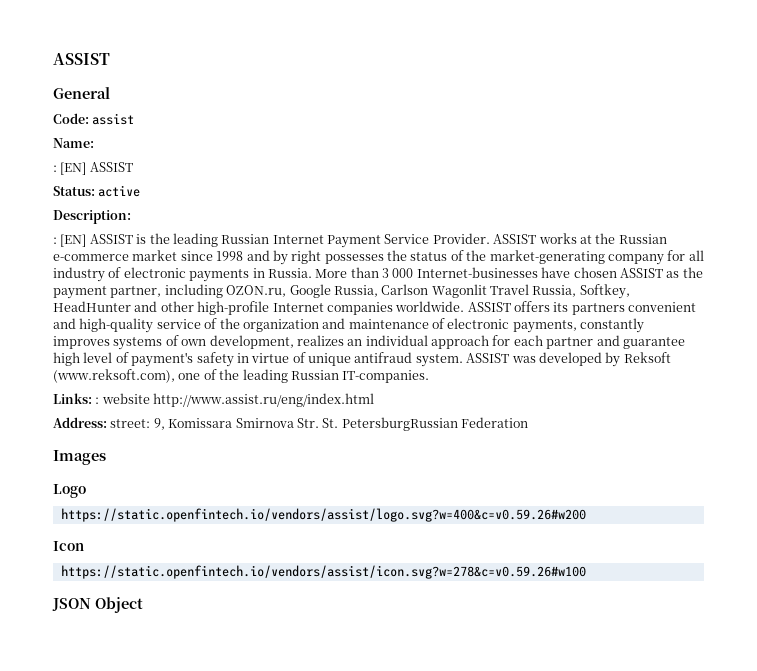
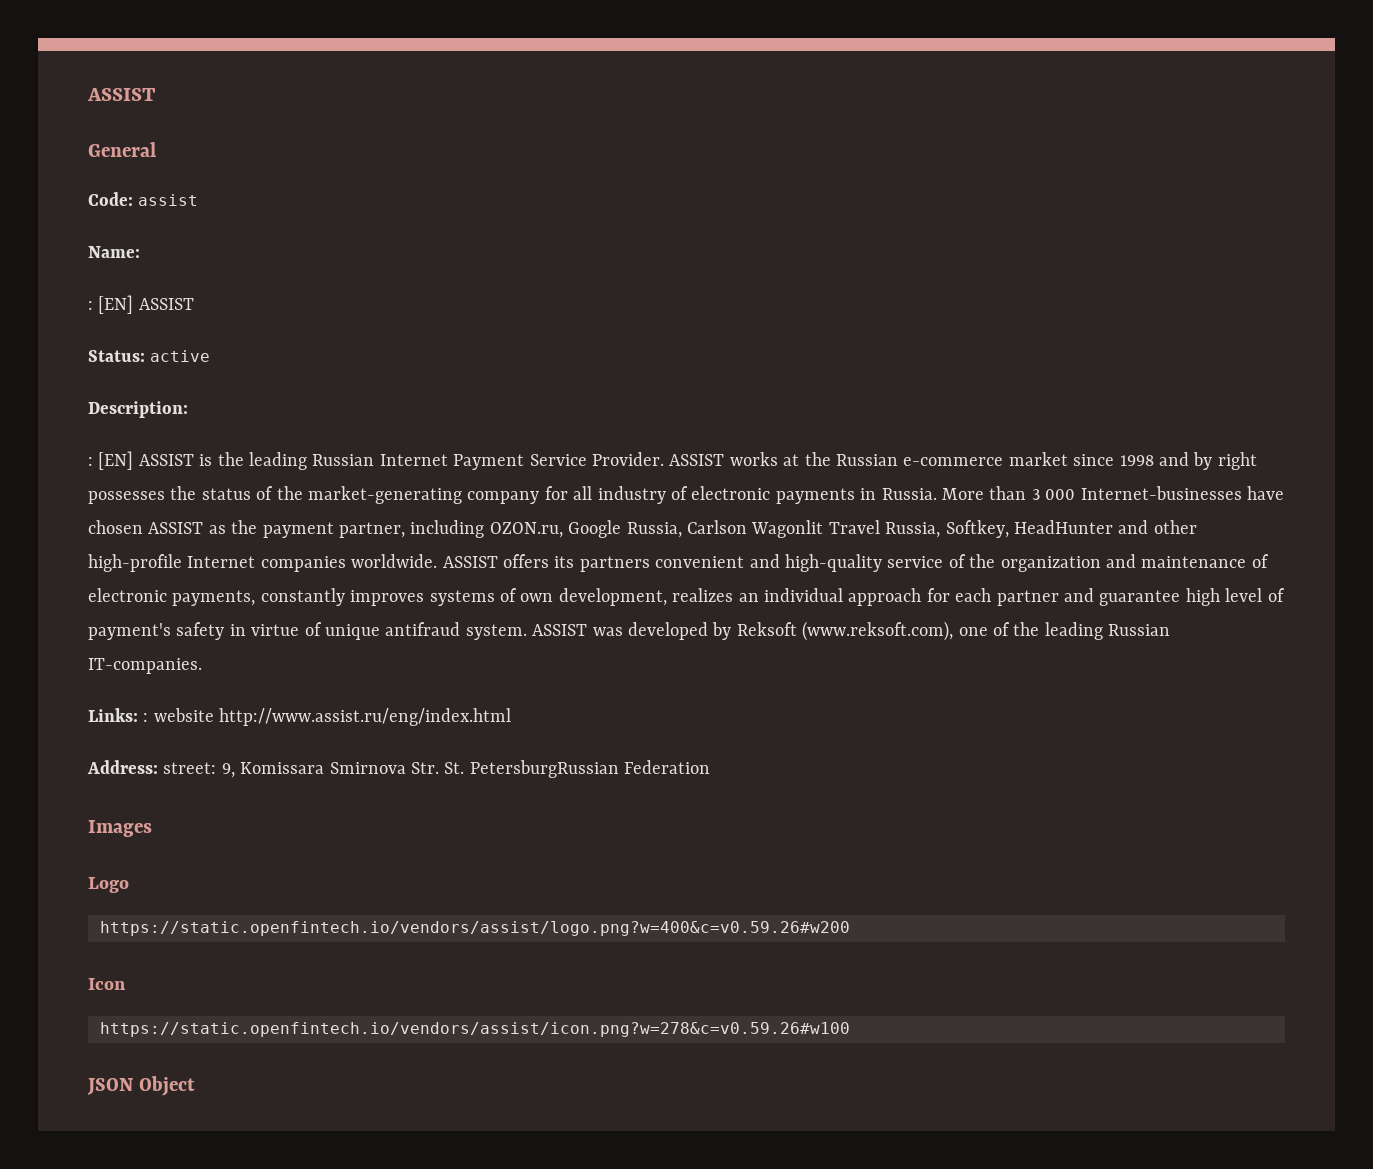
- https://static.openfintech.io/vendors/assist/logo.svg?w=400&c=v0.59.26#w200
+ https://static.openfintech.io/vendors/assist/logo.png?w=400&c=v0.59.26#w200
- https://static.openfintech.io/vendors/assist/icon.svg?w=278&c=v0.59.26#w100
+ https://static.openfintech.io/vendors/assist/icon.png?w=278&c=v0.59.26#w100

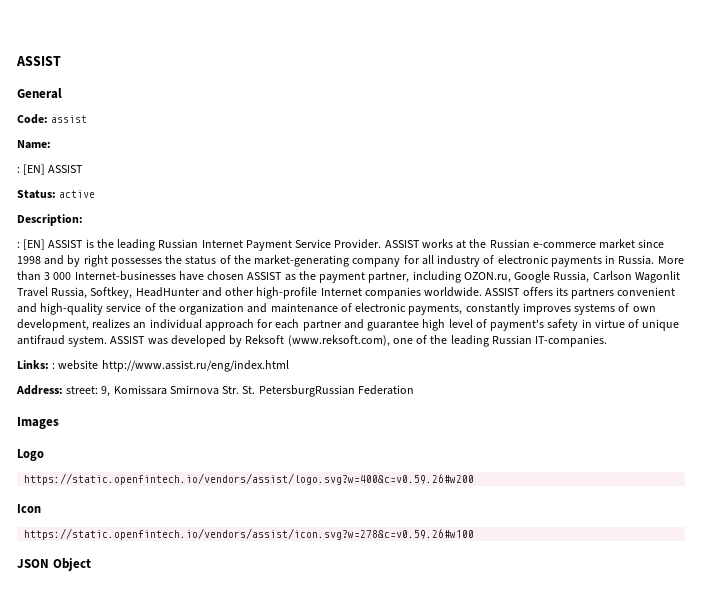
- https://static.openfintech.io/vendors/assist/logo.png?w=400&c=v0.59.26#w200
+ https://static.openfintech.io/vendors/assist/logo.svg?w=400&c=v0.59.26#w200
- https://static.openfintech.io/vendors/assist/icon.png?w=278&c=v0.59.26#w100
+ https://static.openfintech.io/vendors/assist/icon.svg?w=278&c=v0.59.26#w100

